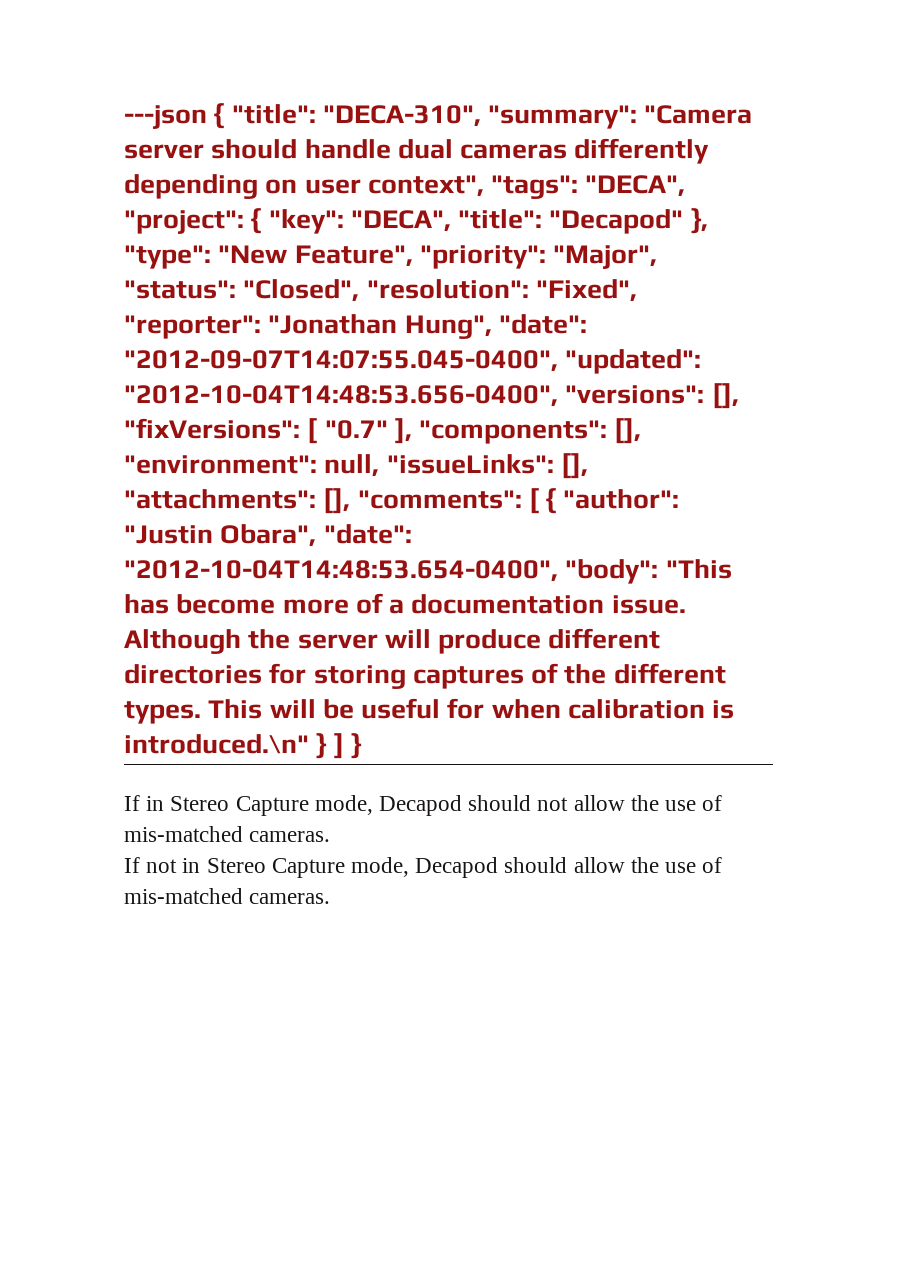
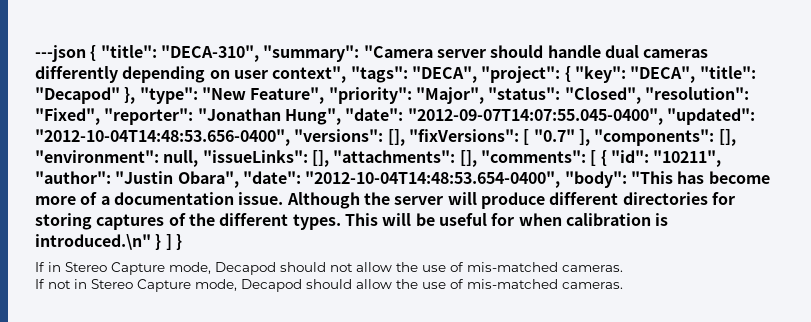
- [ { "author":
+ [ { "id": "10211", "author":

